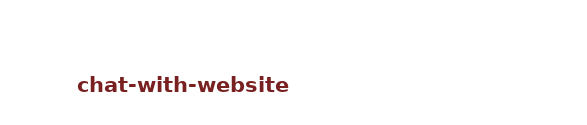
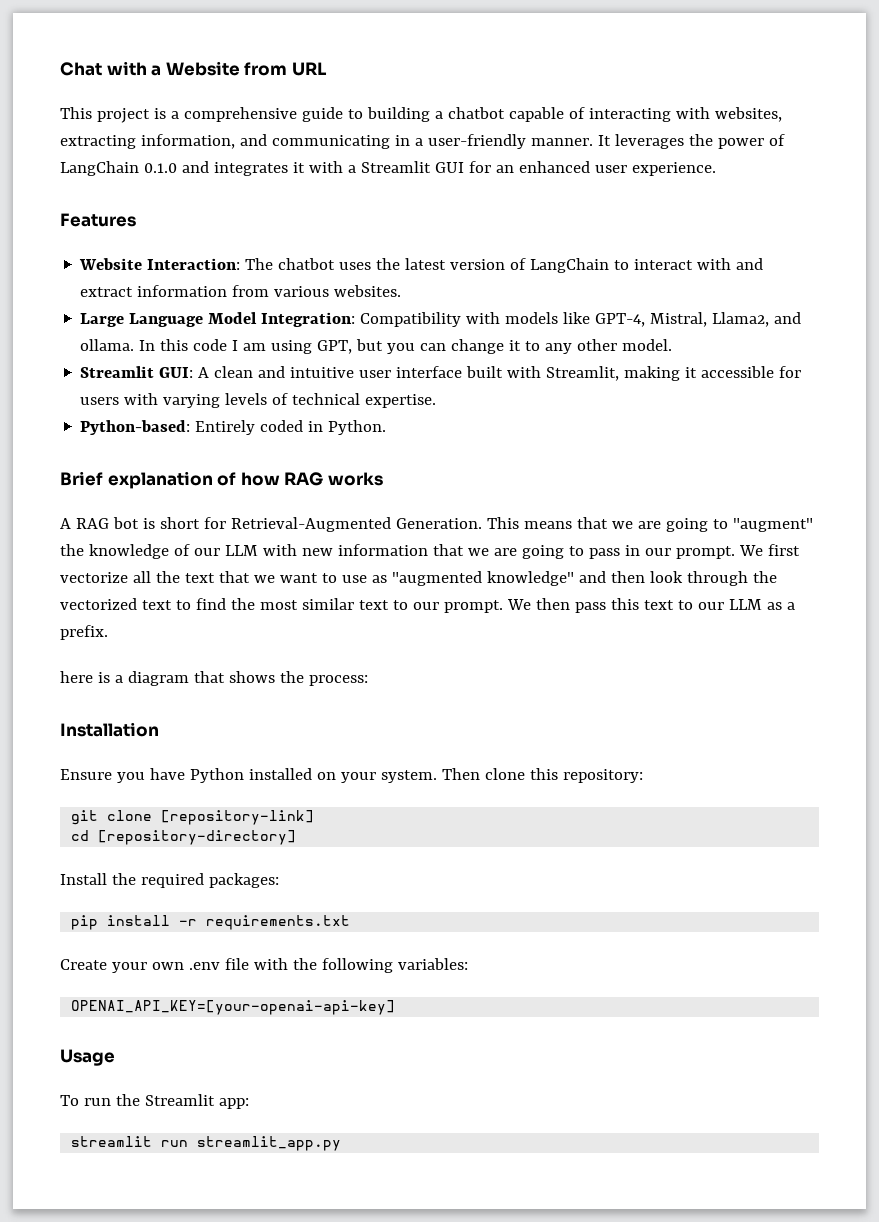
- chat-with-website
+ Chat with a Website from URL
+ This project is a comprehensive guide to building a chatbot capable of interacting with websites, extracting information, and communicating in a user-friendly manner. It leverages the power of LangChain 0.1.0 and integrates it with a Streamlit GUI for an enhanced user experience.
+ Features
+ Website Interaction: The chatbot uses the latest version of LangChain to interact with and extract information from various websites.
+ Large Language Model Integration: Compatibility with models like GPT-4, Mistral, Llama2, and ollama. In this code I am using GPT, but you can change it to any other model.
+ Streamlit GUI: A clean and intuitive user interface built with Streamlit, making it accessible for users with varying levels of technical expertise.
+ Python-based: Entirely coded in Python.
+ Brief explanation of how RAG works
+ A RAG bot is short for Retrieval-Augmented Generation. This means that we are going to "augment" the knowledge of our LLM with new information that we are going to pass in our prompt. We first vectorize all the text that we want to use as "augmented knowledge" and then look through the vectorized text to find the most similar text to our prompt. We then pass this text to our LLM as a prefix.
+ here is a diagram that shows the process:
+ Installation
+ Ensure you have Python installed on your system. Then clone this repository:
+ git clone [repository-link]
+ cd [repository-directory]
+ Install the required packages:
+ pip install -r requirements.txt
+ Create your own .env file with the following variables:
+ OPENAI_API_KEY=[your-openai-api-key]
+ Usage
+ To run the Streamlit app:
+ streamlit run streamlit_app.py

